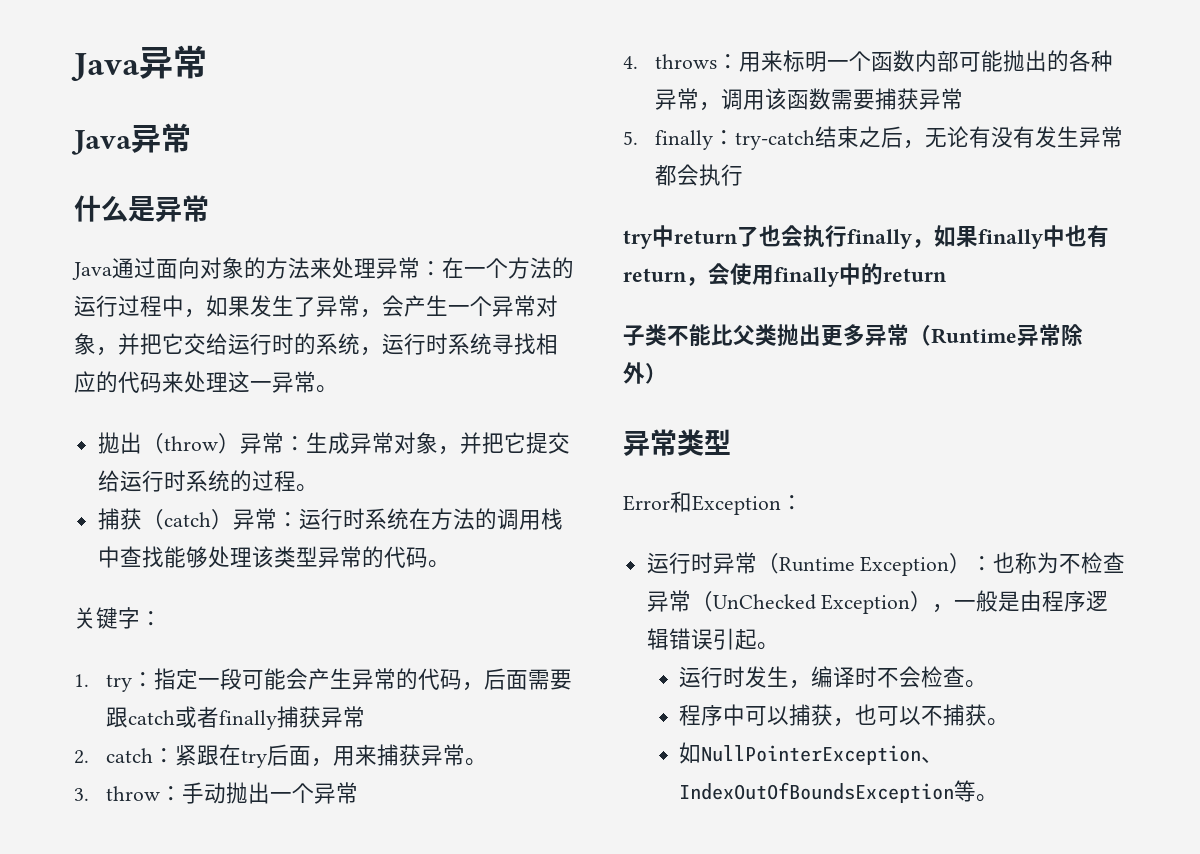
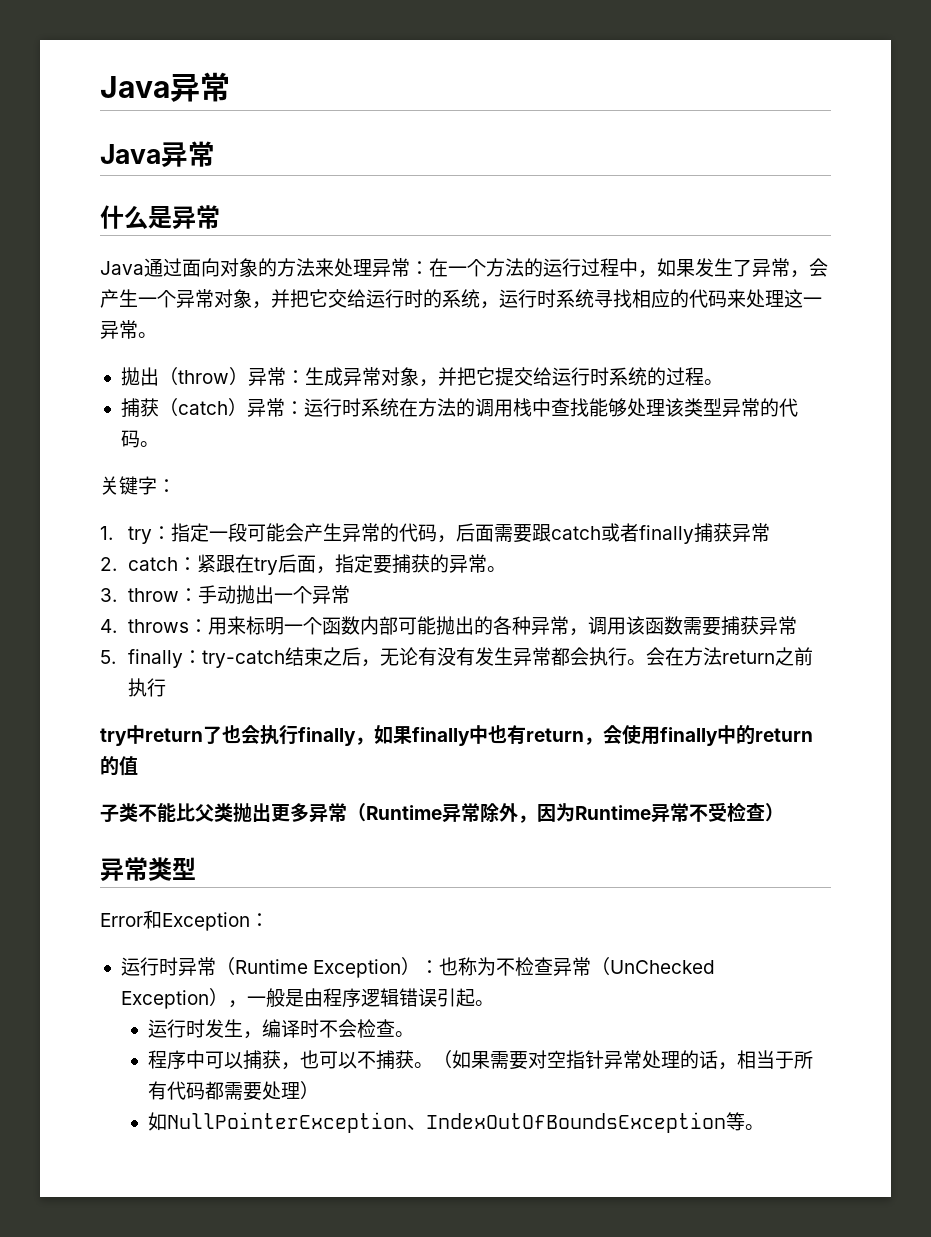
- 2. catch：紧跟在try后面，用来捕获异常。
+ 2. catch：紧跟在try后面，指定要捕获的异常。
- 5. finally：try-catch结束之后，无论有没有发生异常都会执行
+ 5. finally：try-catch结束之后，无论有没有发生异常都会执行。会在方法return之前执行
- try中return了也会执行finally，如果finally中也有return，会使用finally中的return
+ try中return了也会执行finally，如果finally中也有return，会使用finally中的return的值
- 子类不能比父类抛出更多异常（Runtime异常除外）
+ 子类不能比父类抛出更多异常（Runtime异常除外，因为Runtime异常不受检查）
+ （如果需要对空指针异常处理的话，相当于所有代码都需要处理）

